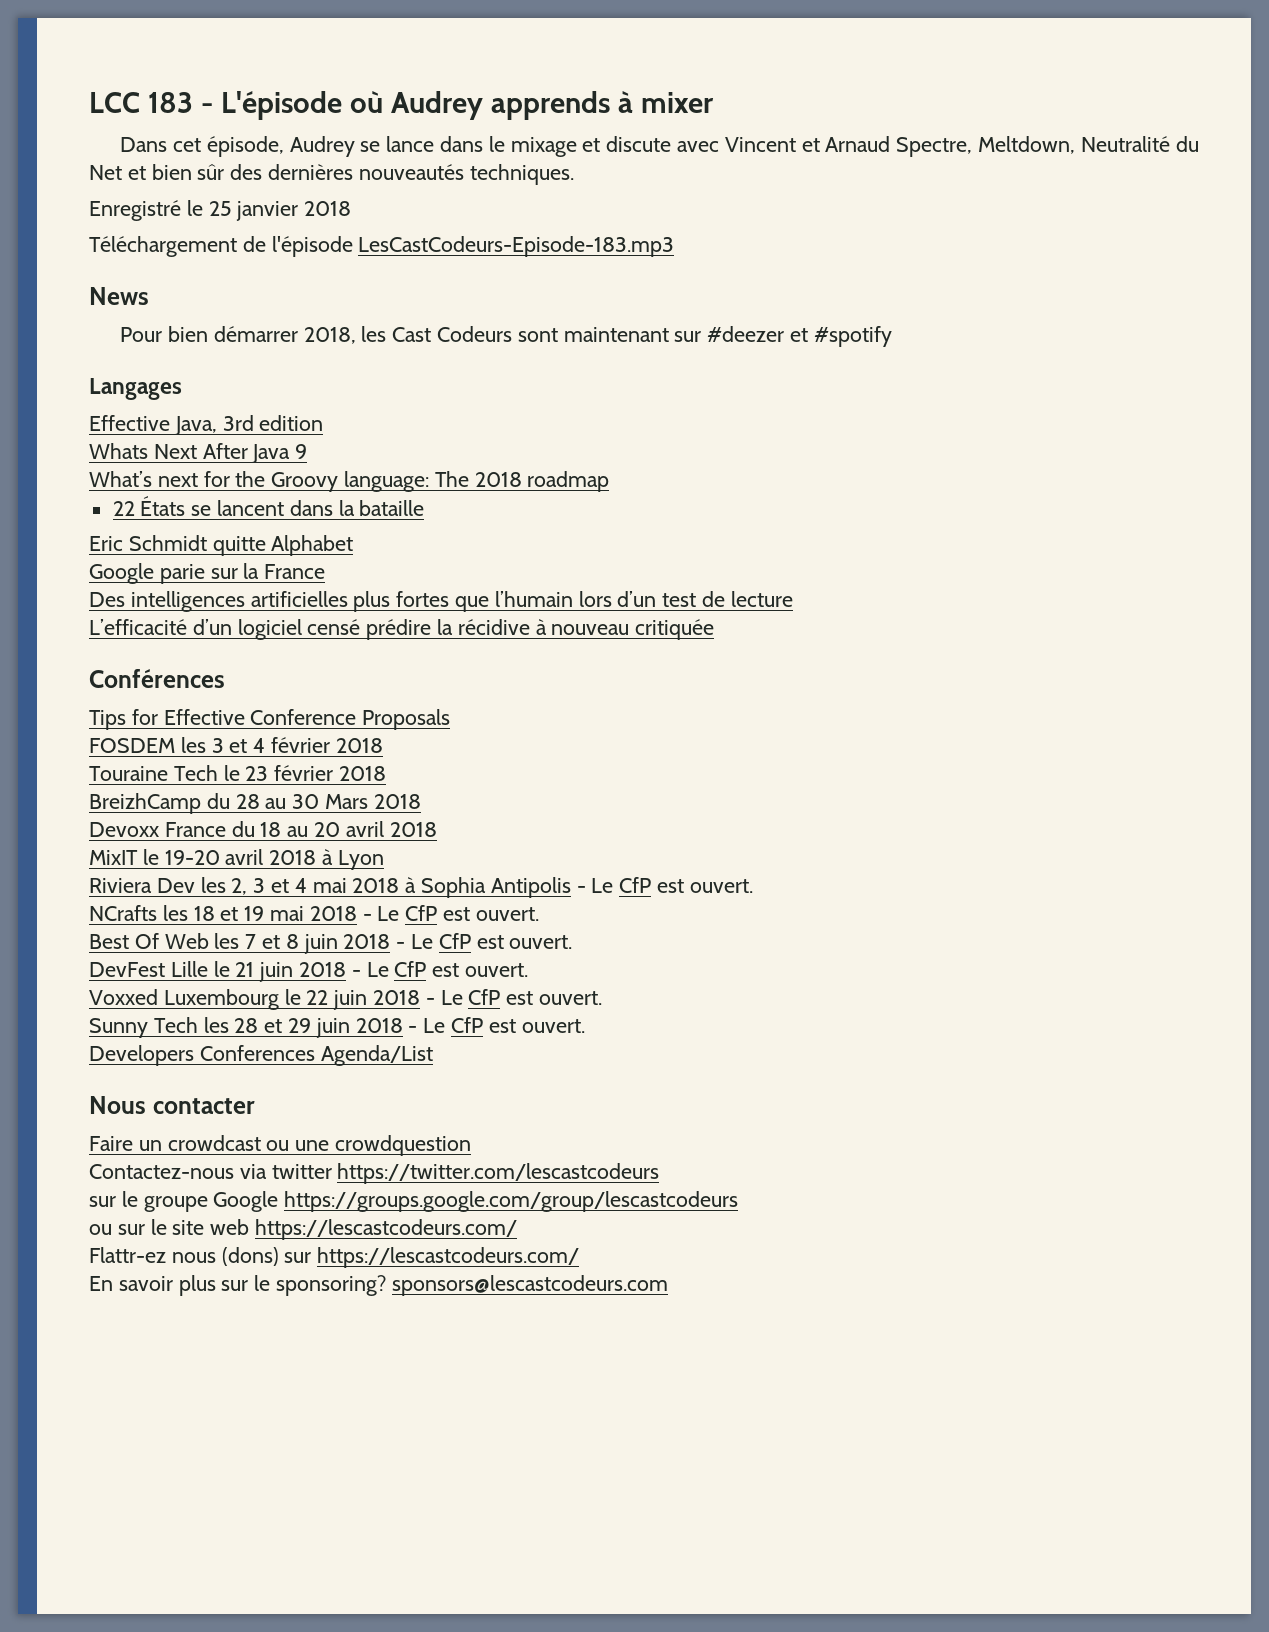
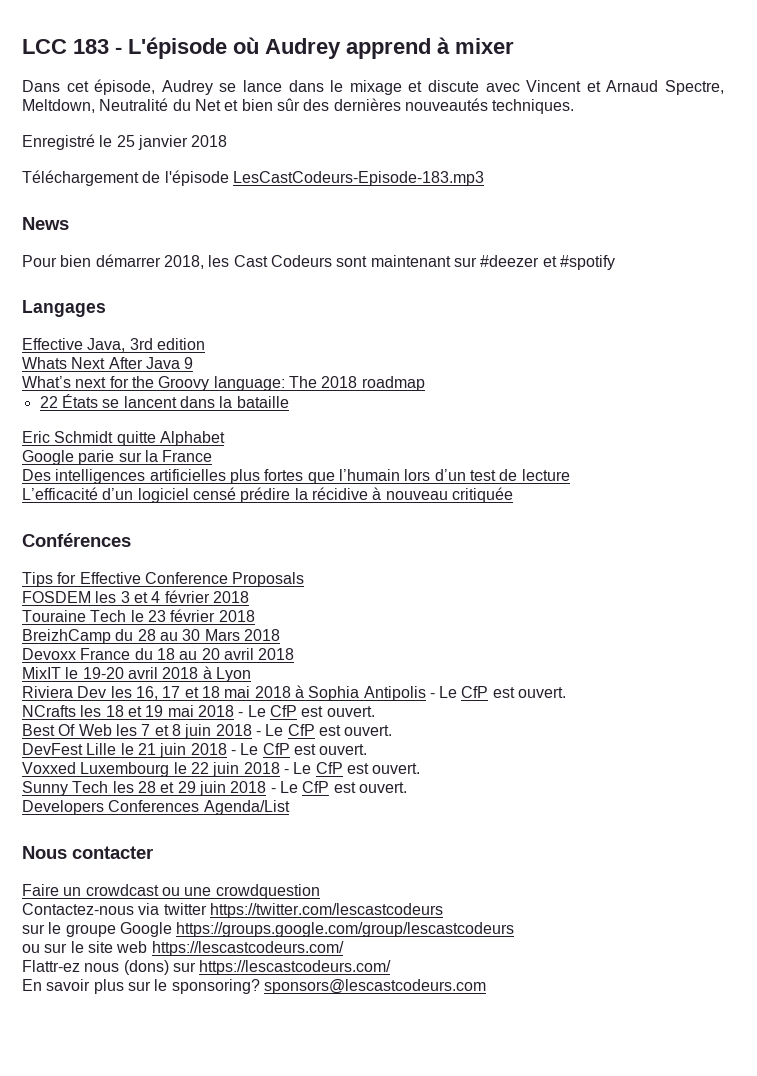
- LCC 183 - L'épisode où Audrey apprends à mixer
+ LCC 183 - L'épisode où Audrey apprend à mixer
- Riviera Dev les 2, 3 et 4 mai 2018 à Sophia Antipolis - Le CfP est ouvert.
+ Riviera Dev les 16, 17 et 18 mai 2018 à Sophia Antipolis - Le CfP est ouvert.

